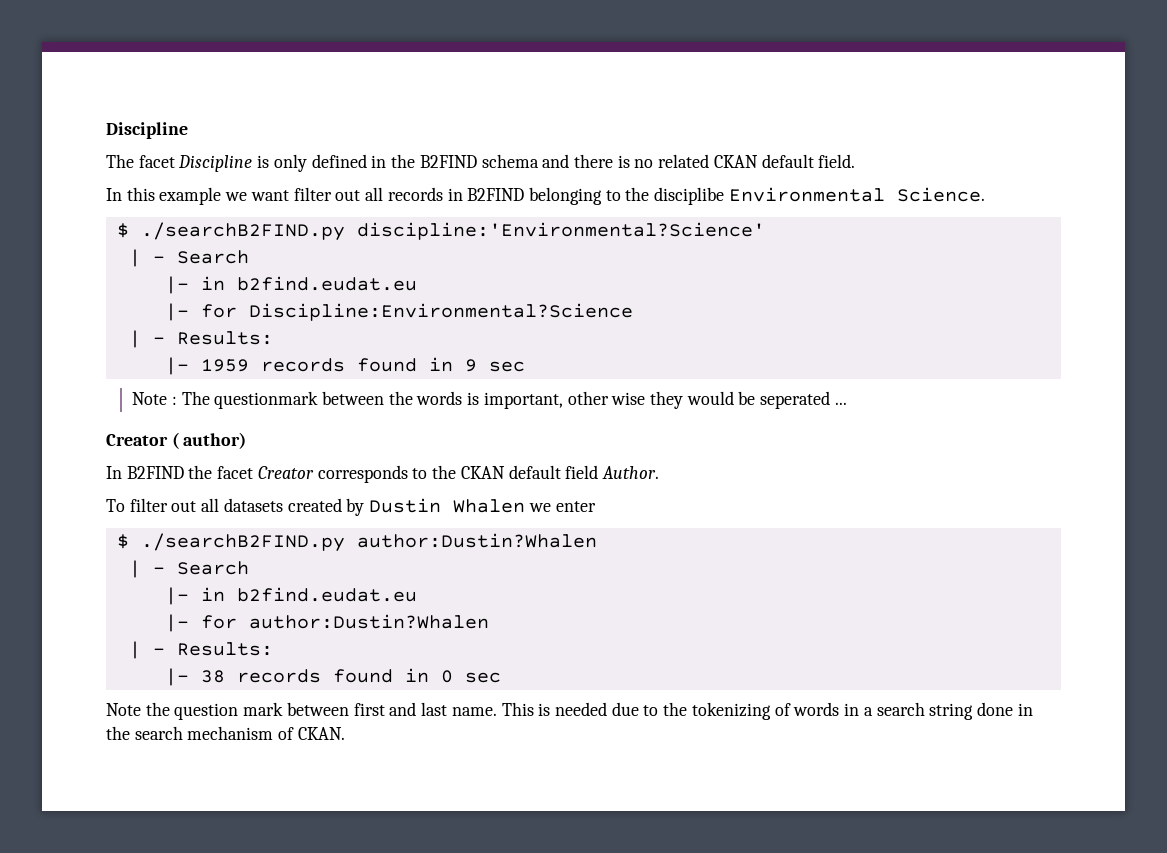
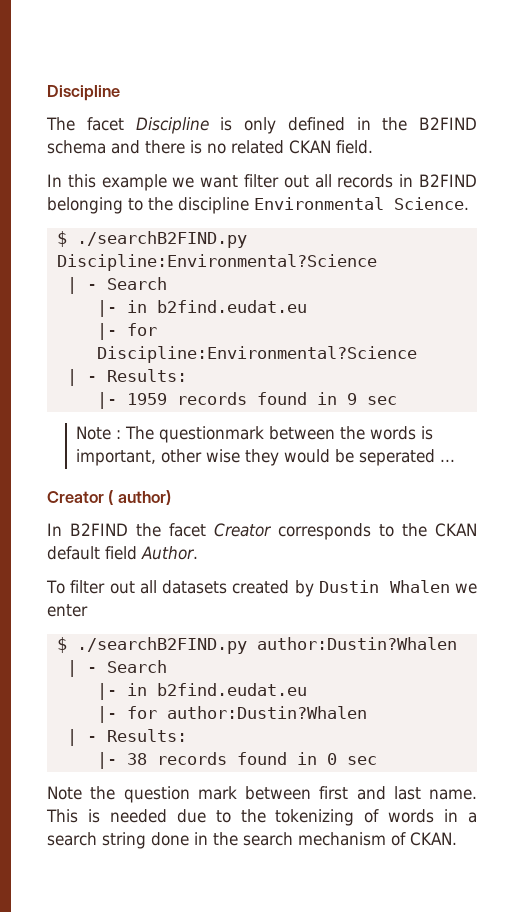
- The facet Discipline is only defined in the B2FIND schema and there is no related CKAN default field.
+ The facet Discipline is only defined in the B2FIND schema and there is no related CKAN field.
- In this example we want filter out all records in B2FIND belonging to the disciplibe Environmental Science.
+ In this example we want filter out all records in B2FIND belonging to the discipline Environmental Science.
- $ ./searchB2FIND.py discipline:'Environmental?Science'
+ $ ./searchB2FIND.py Discipline:Environmental?Science

